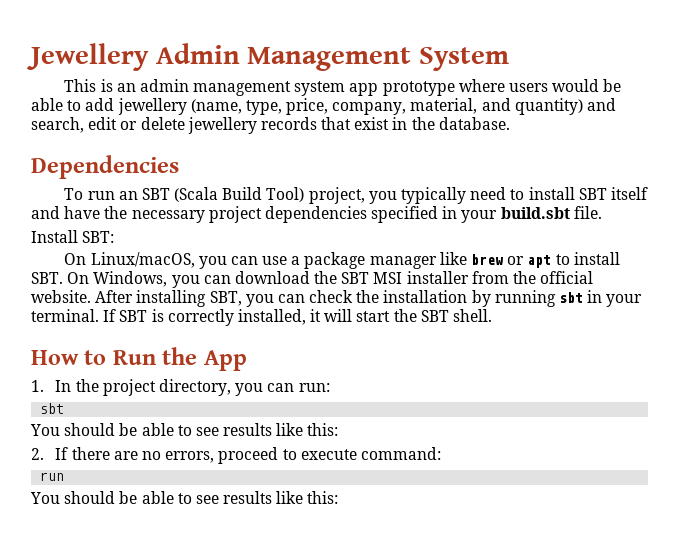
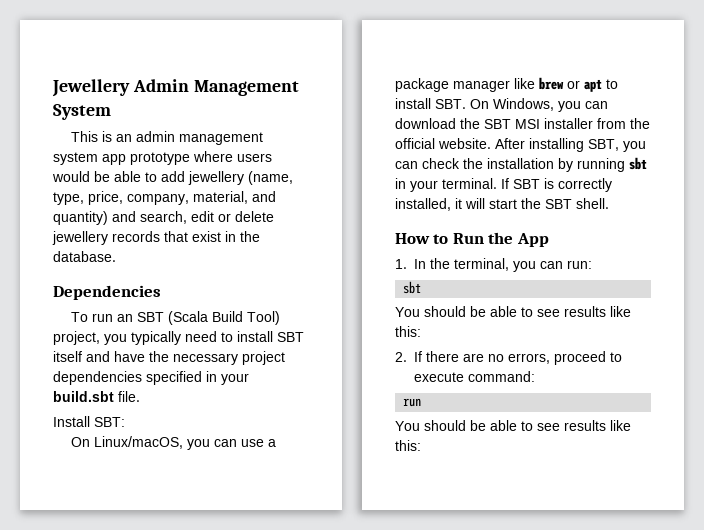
- 1. In the project directory, you can run:
+ 1. In the terminal, you can run:

